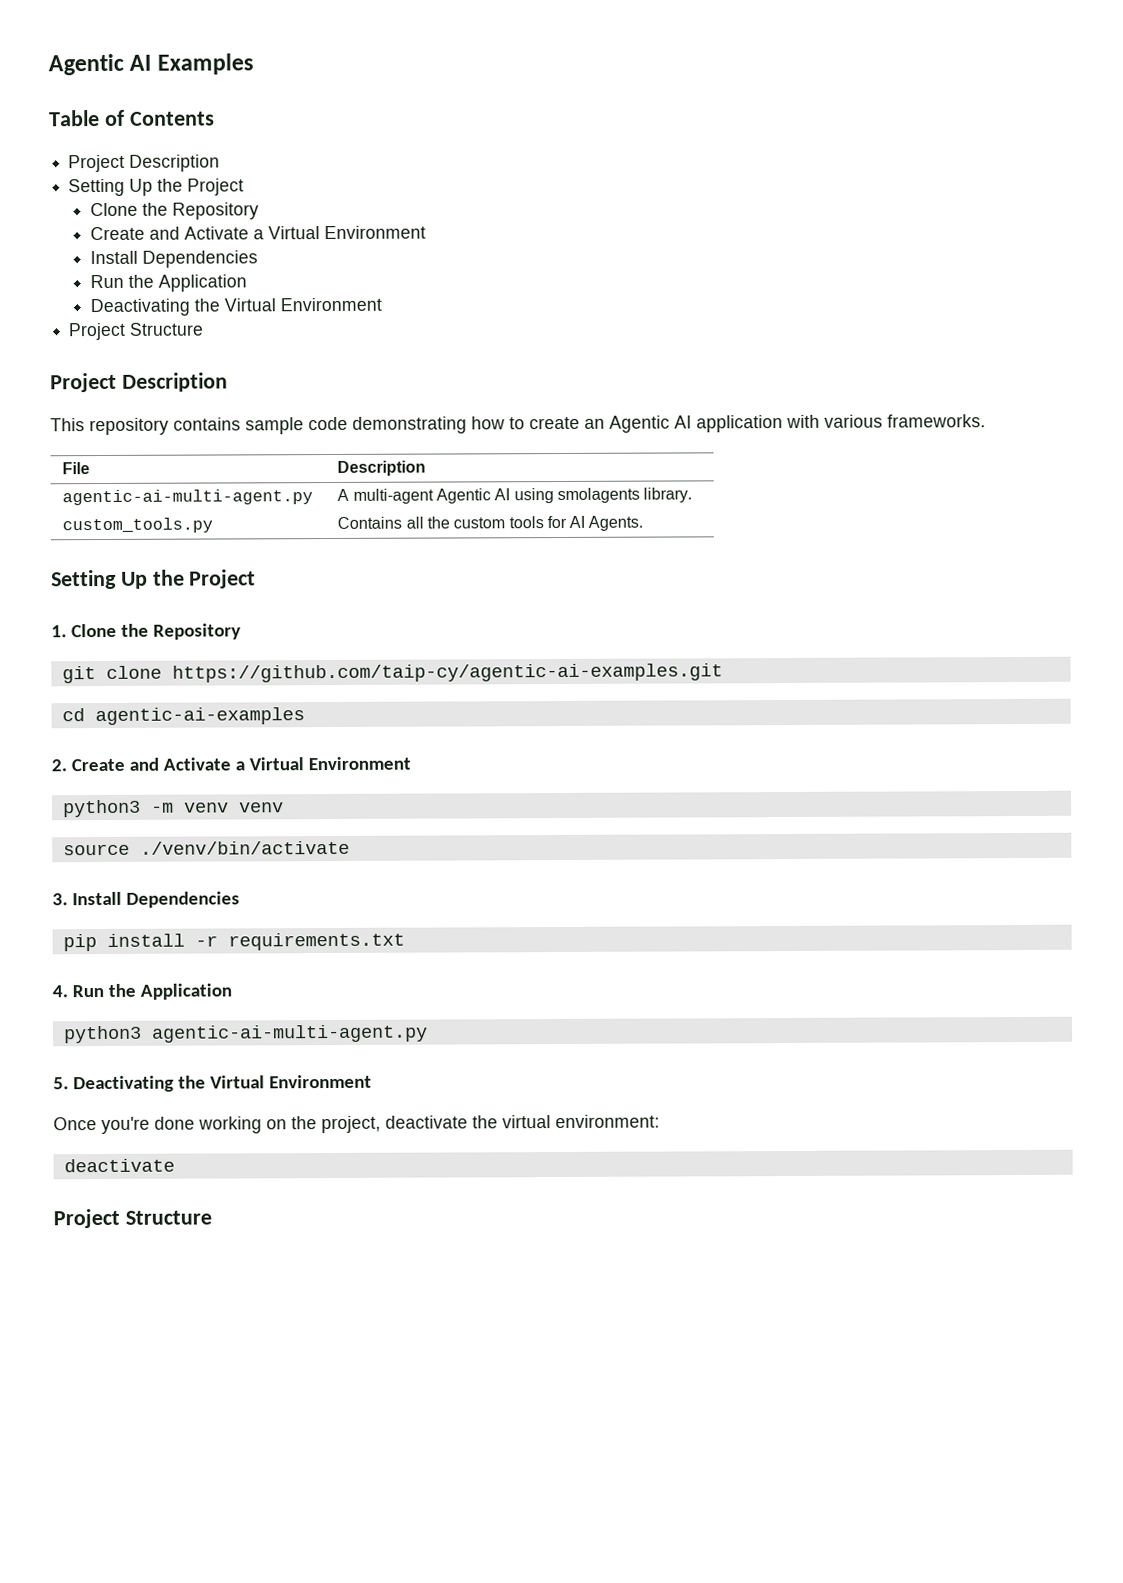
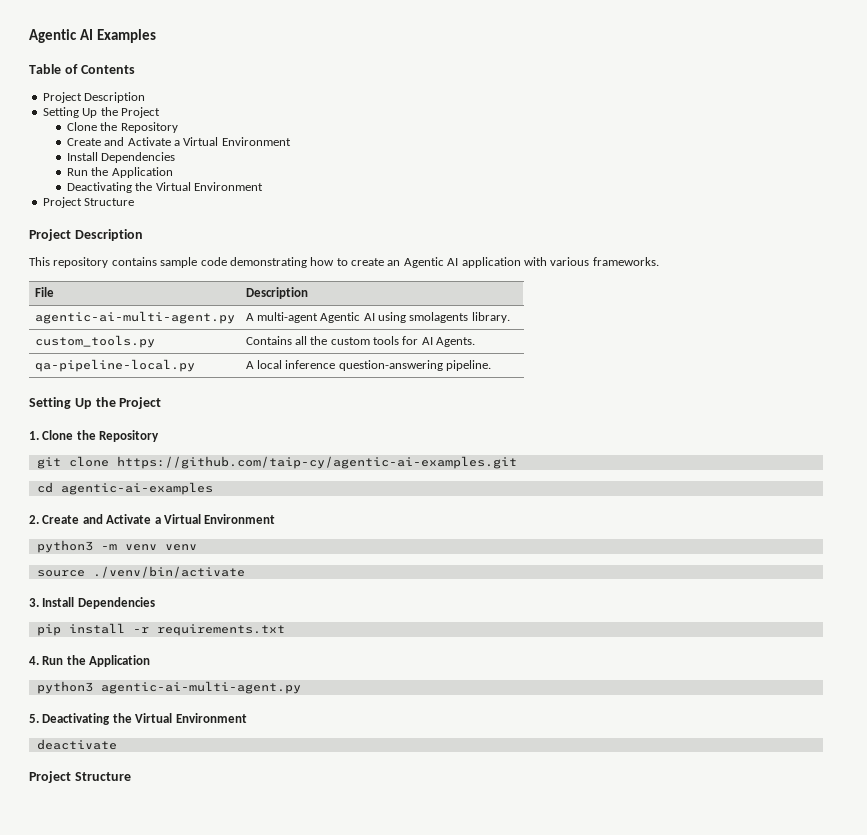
+ qa-pipeline-local.py | A local inference question-answering pipeline.
- Once you're done working on the project, deactivate the virtual environment:

